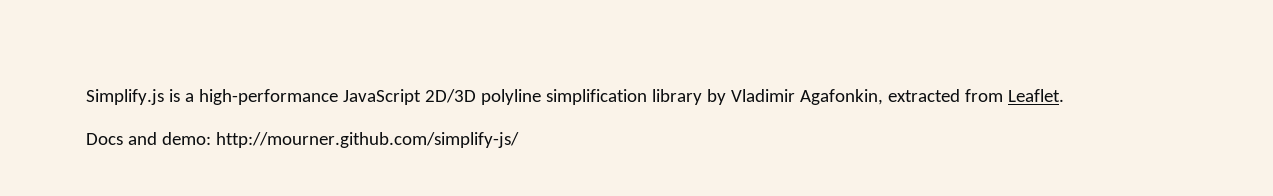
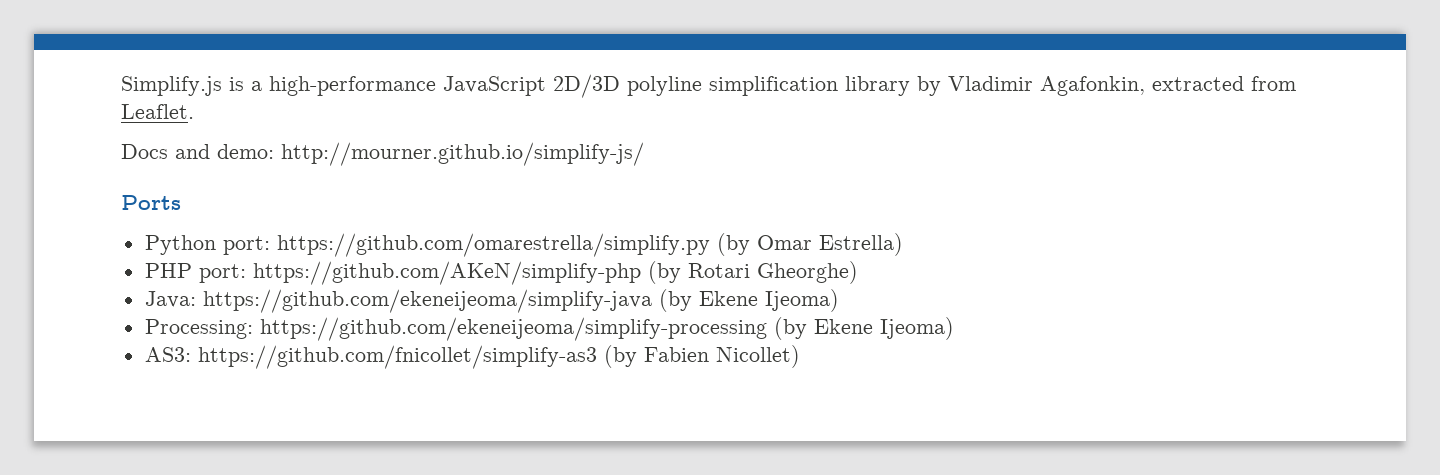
- Docs and demo: http://mourner.github.com/simplify-js/
+ Docs and demo: http://mourner.github.io/simplify-js/
+ Ports
+ Python port: https://github.com/omarestrella/simplify.py (by Omar Estrella)
+ PHP port: https://github.com/AKeN/simplify-php (by Rotari Gheorghe)
+ Java: https://github.com/ekeneijeoma/simplify-java (by Ekene Ijeoma)
+ Processing: https://github.com/ekeneijeoma/simplify-processing (by Ekene Ijeoma)
+ AS3: https://github.com/fnicollet/simplify-as3 (by Fabien Nicollet)

